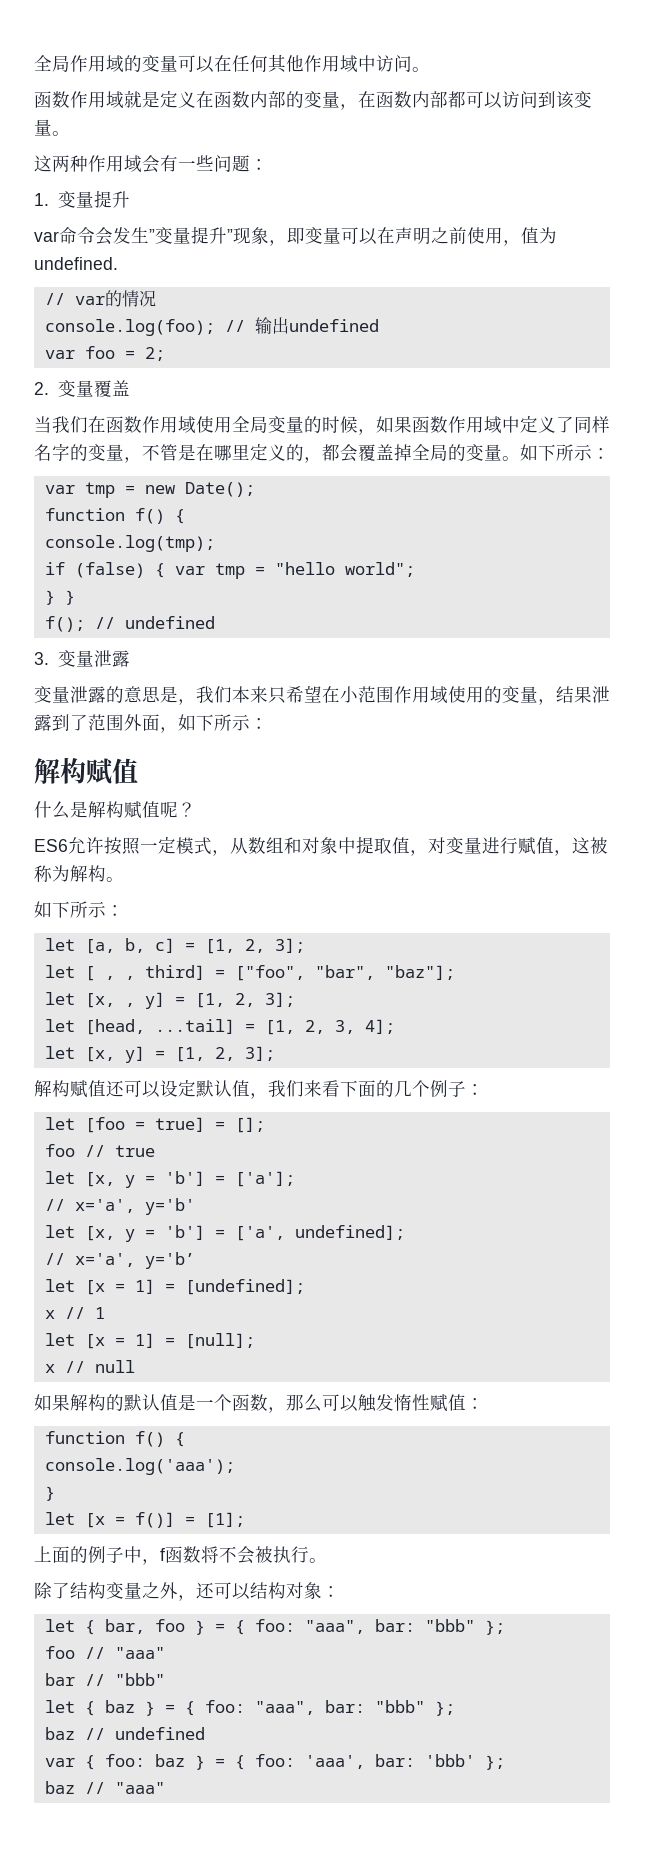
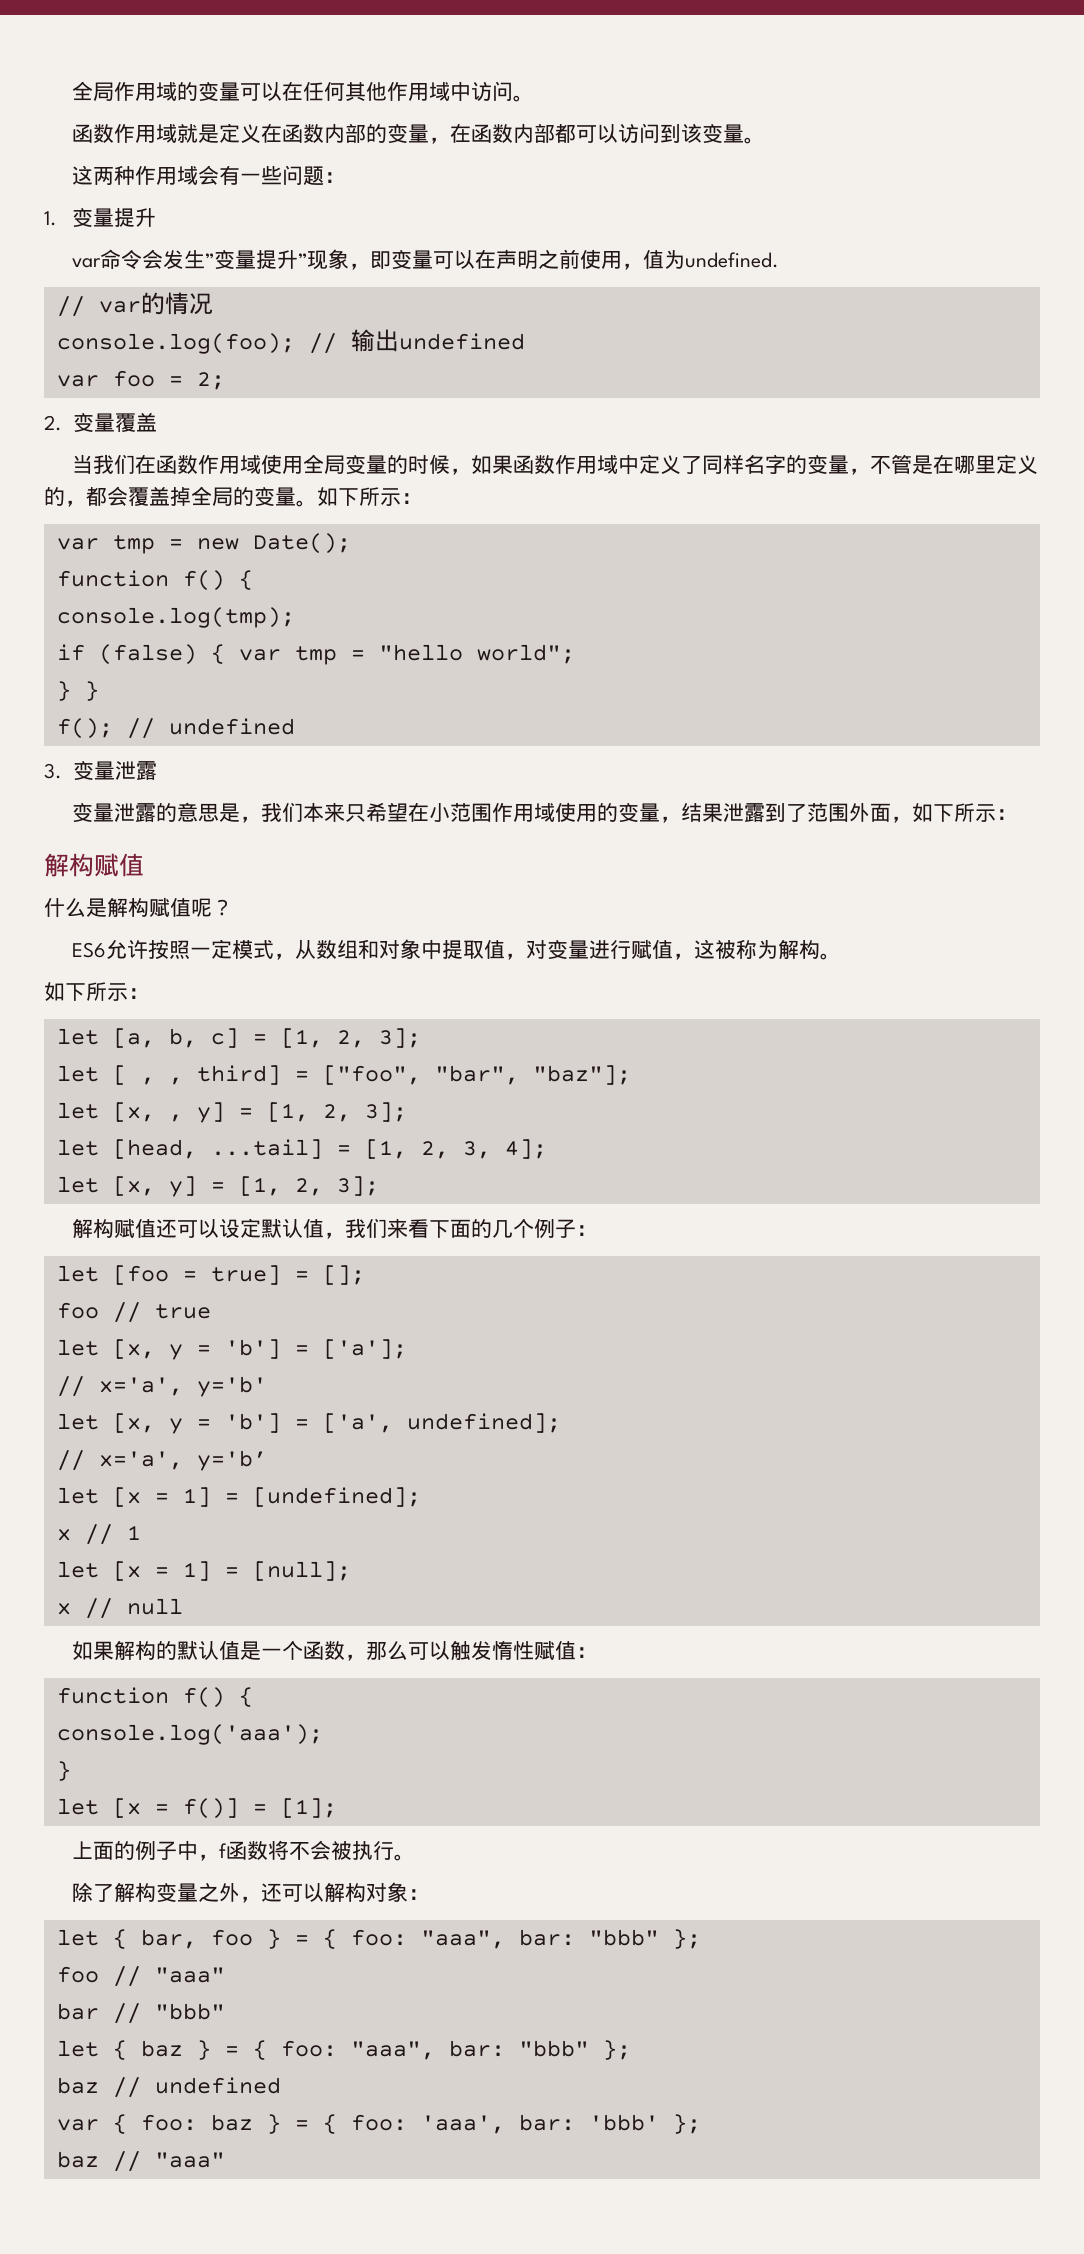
- 除了结构变量之外，还可以结构对象：
+ 除了解构变量之外，还可以解构对象：

